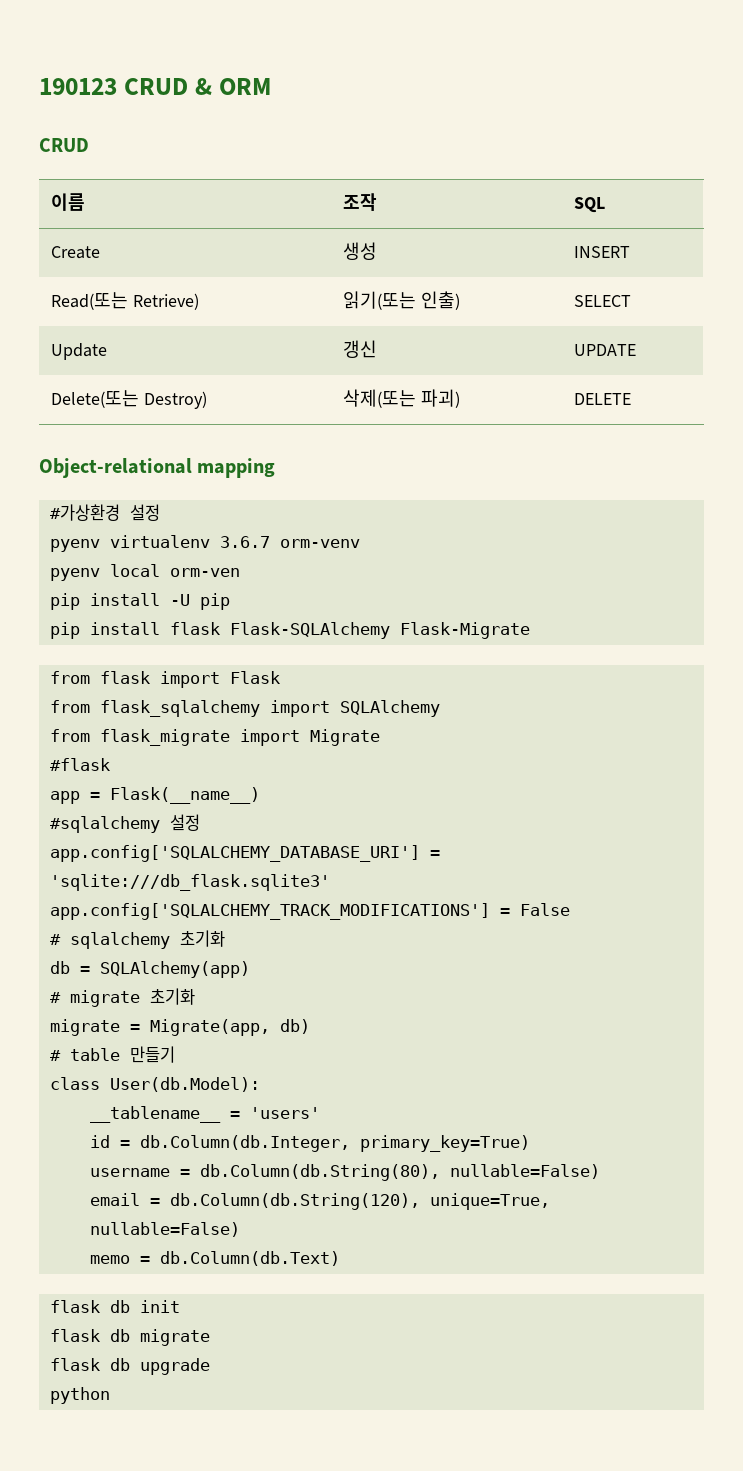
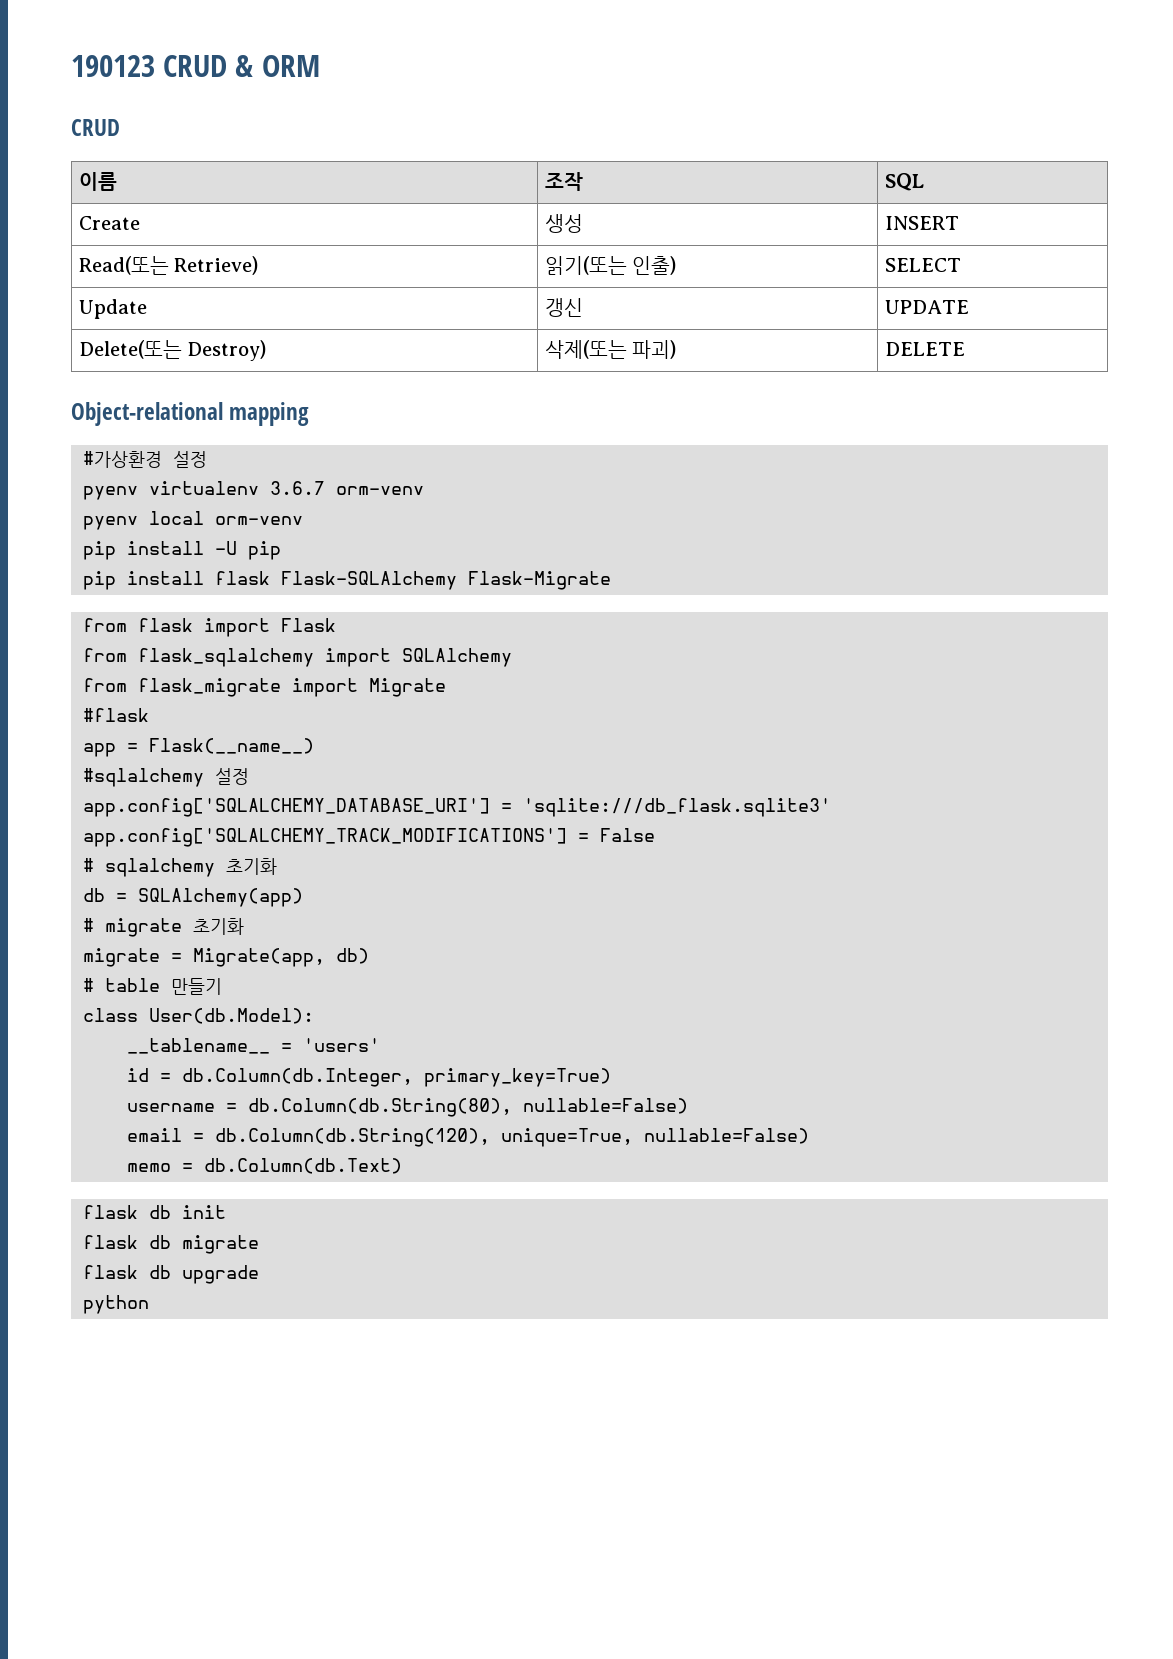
- pyenv local orm-ven
+ pyenv local orm-venv

